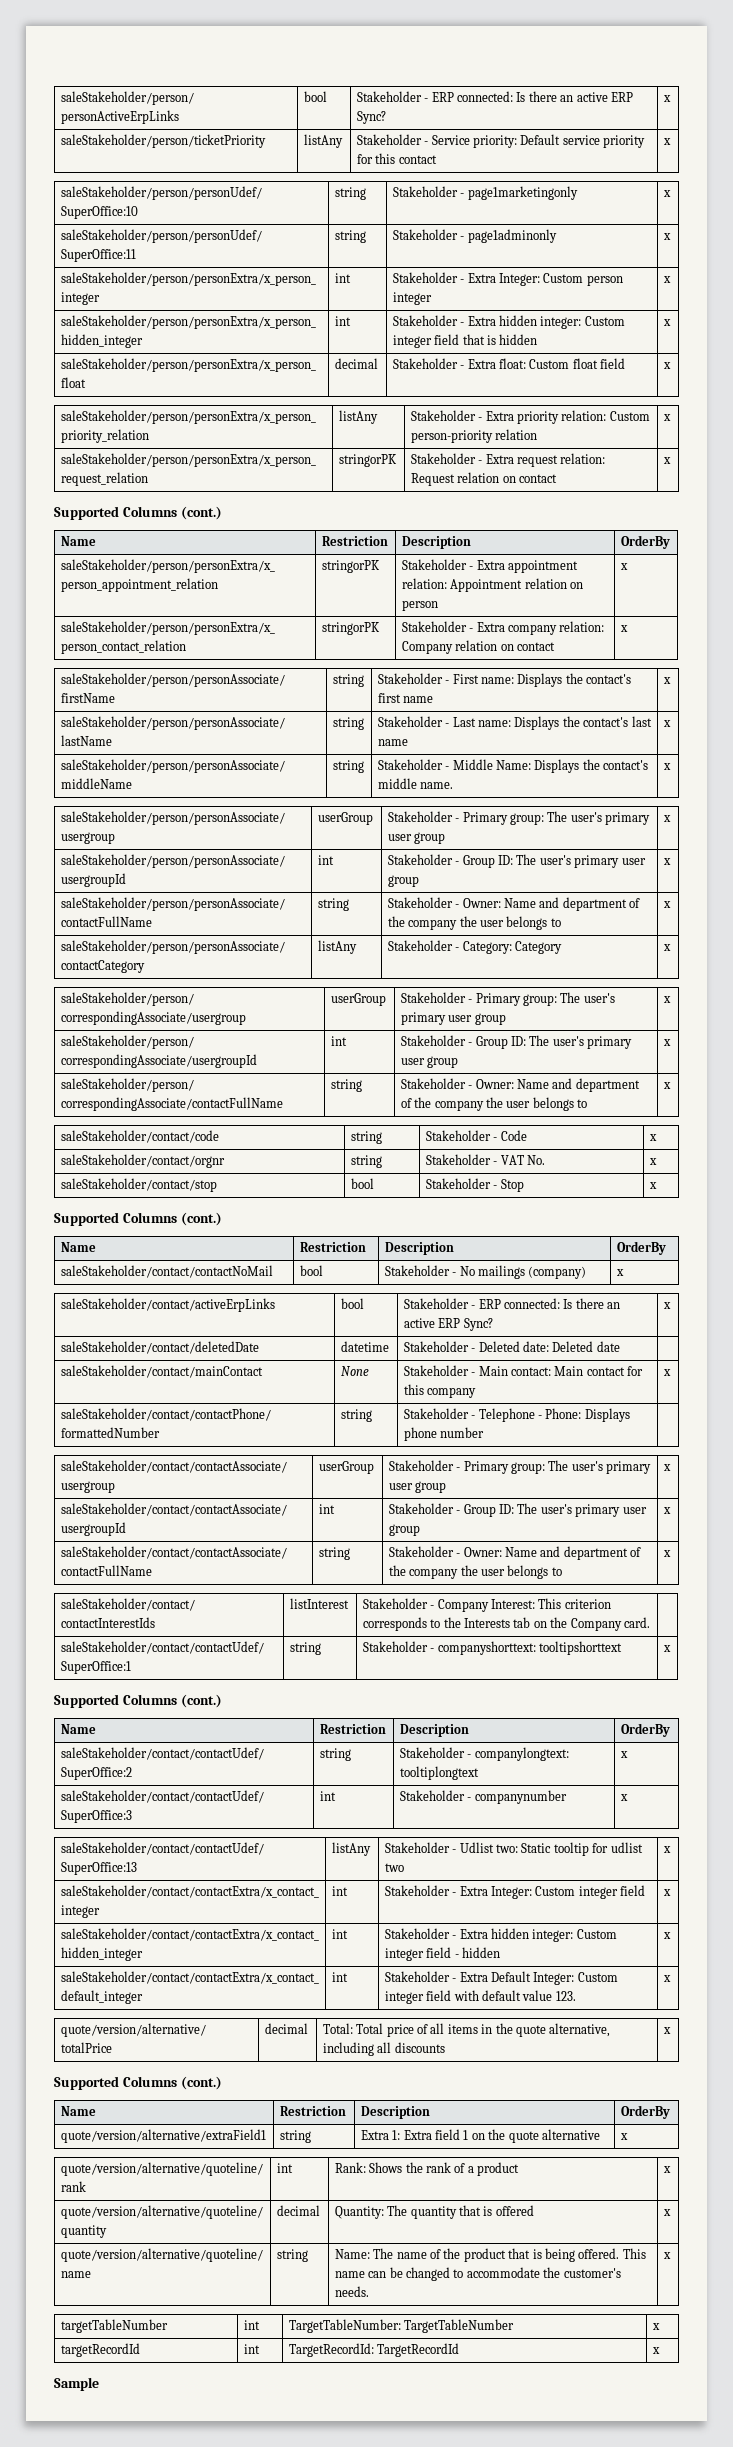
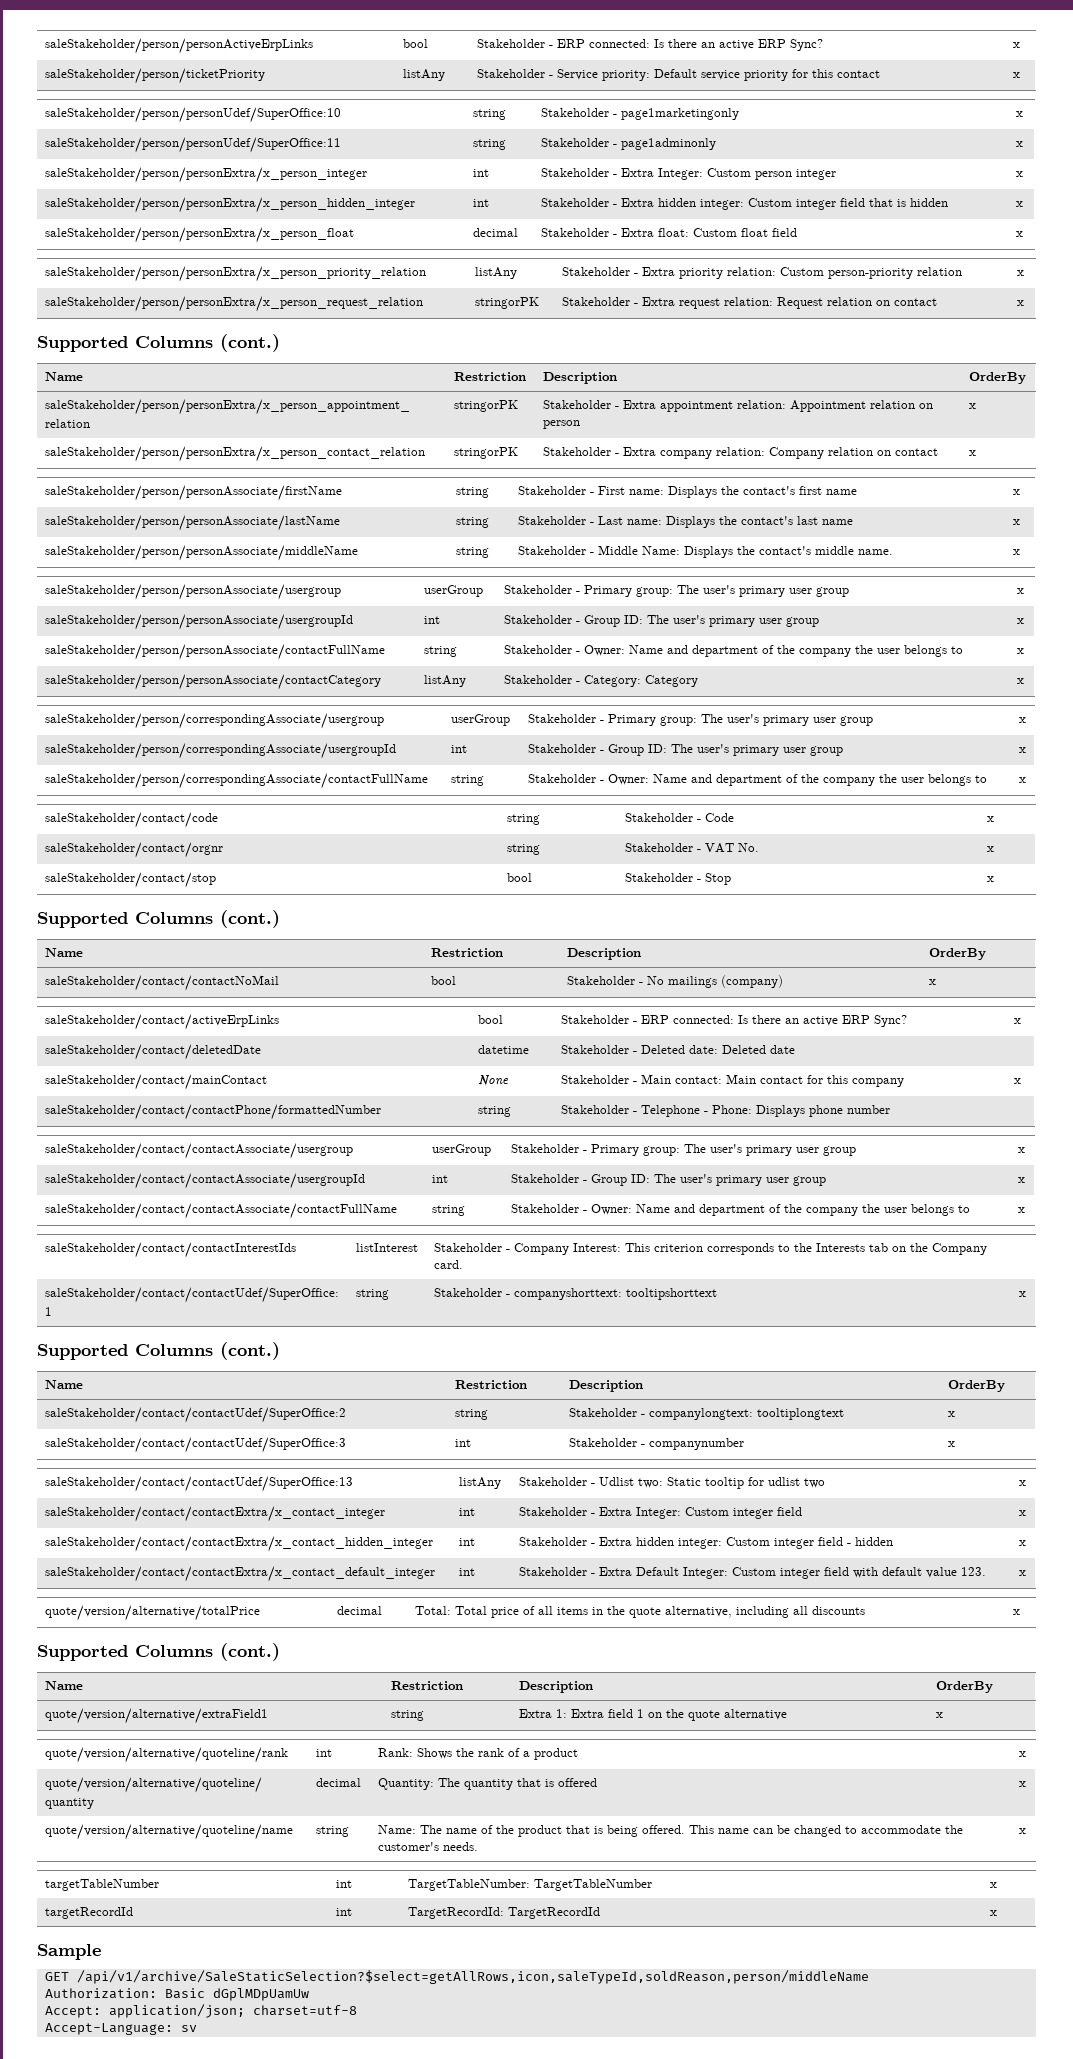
+ GET /api/v1/archive/SaleStaticSelection?$select=getAllRows,icon,saleTypeId,soldReason,person/middleName
+ Authorization: Basic dGplMDpUamUw
+ Accept: application/json; charset=utf-8
+ Accept-Language: sv

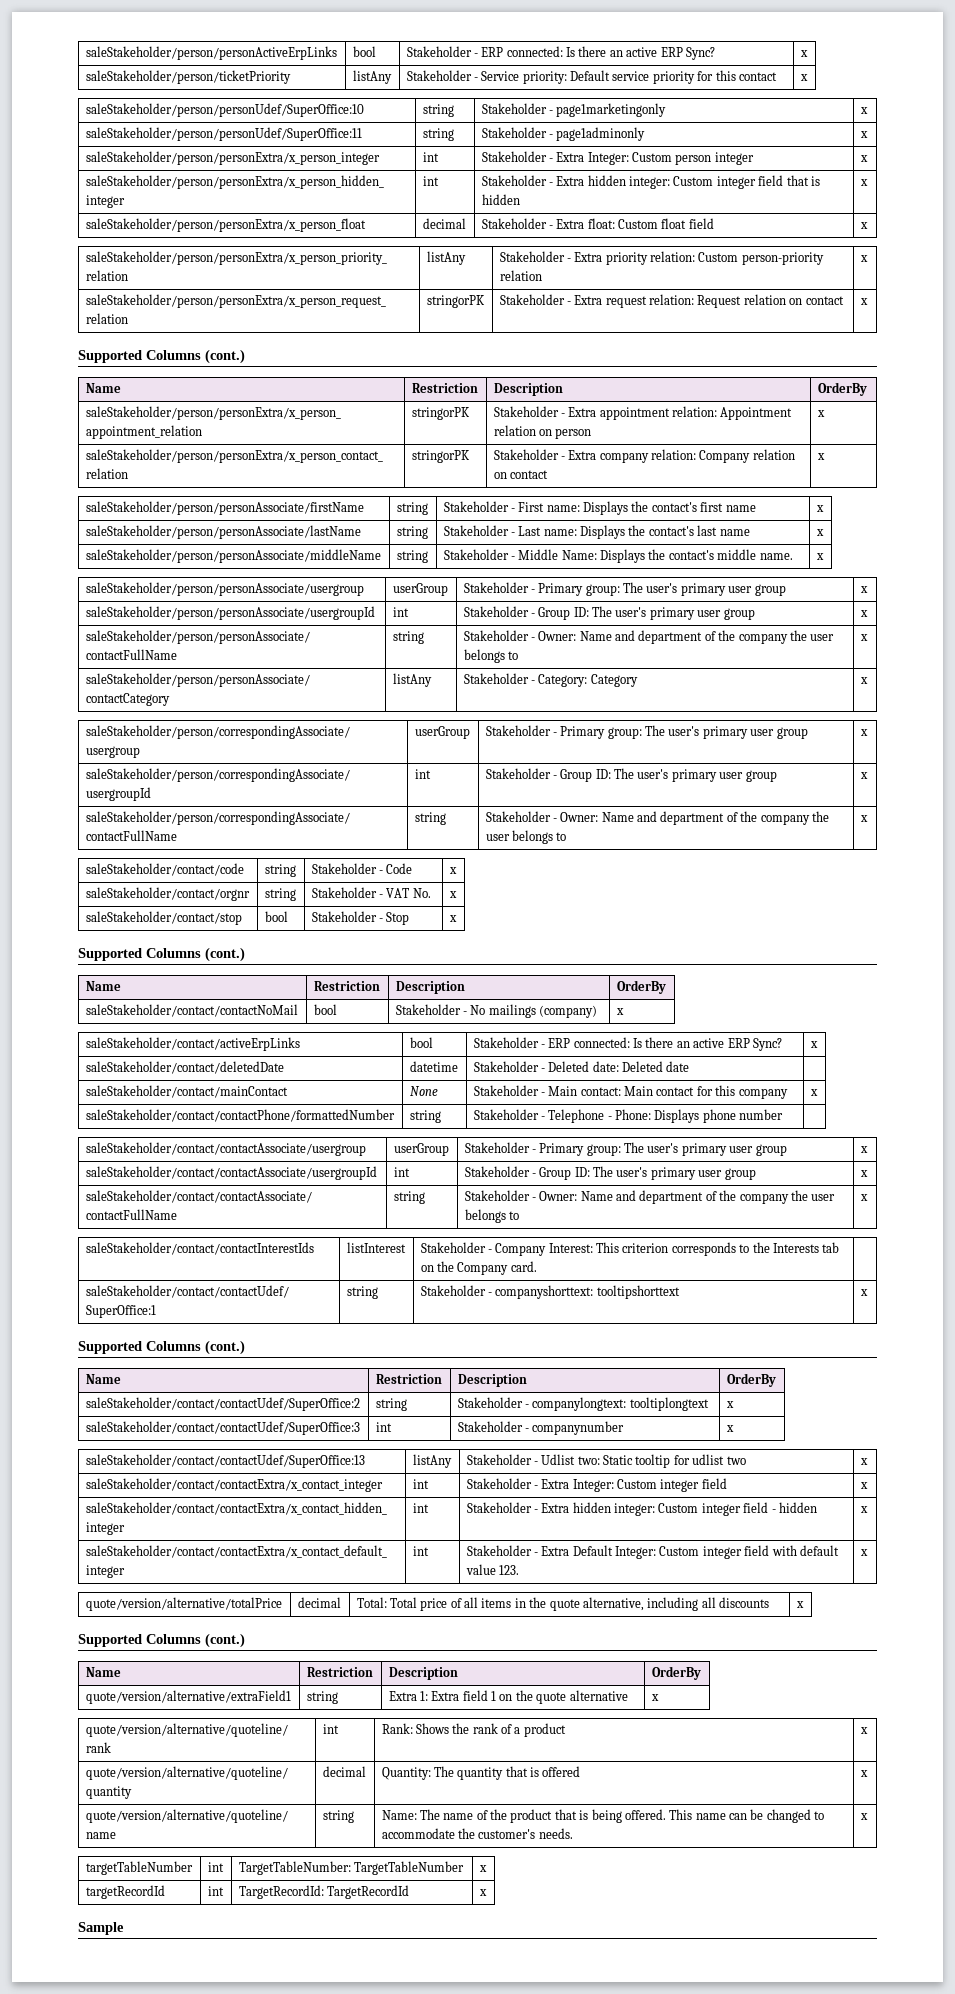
- GET /api/v1/archive/SaleStaticSelection?$select=getAllRows,icon,saleTypeId,soldReason,person/middleName
- Authorization: Basic dGplMDpUamUw
- Accept: application/json; charset=utf-8
- Accept-Language: sv

